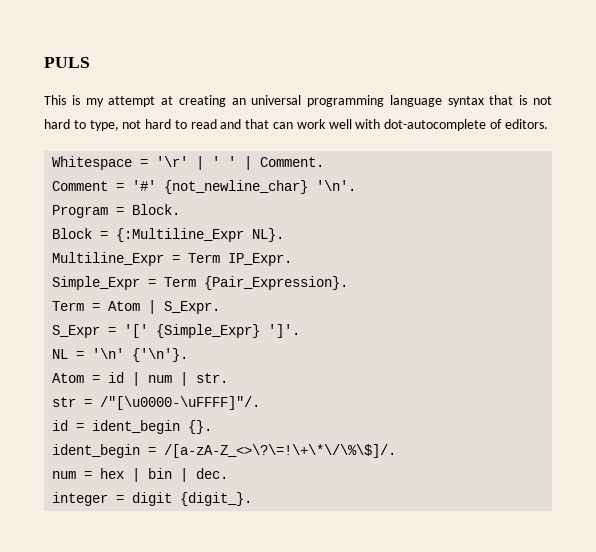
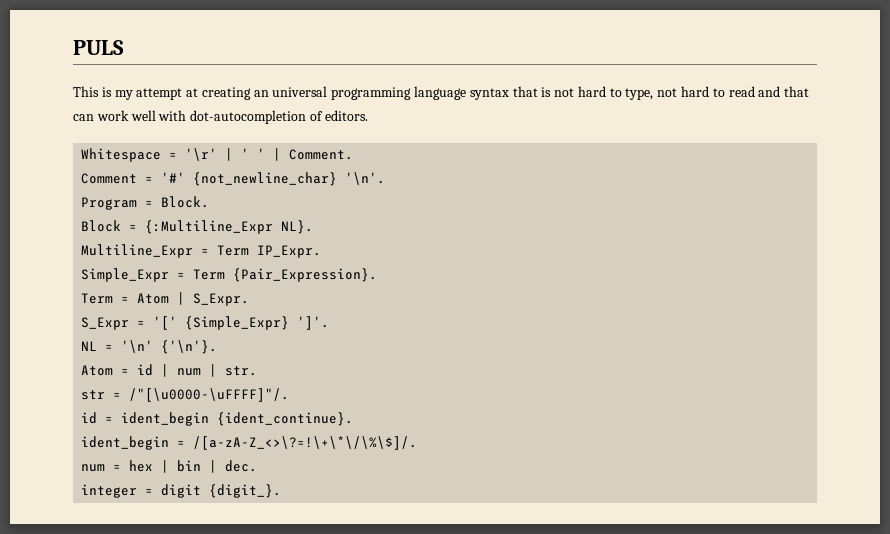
- This is my attempt at creating an universal programming language syntax that is not hard to type, not hard to read and that can work well with dot-autocomplete of editors.
+ This is my attempt at creating an universal programming language syntax that is not hard to type, not hard to read and that can work well with dot-autocompletion of editors.
- id = ident_begin {}.
+ id = ident_begin {ident_continue}.
- ident_begin = /[a-zA-Z_<>\?\=!\+\*\/\%\$]/.
+ ident_begin = /[a-zA-Z_<>\?=!\+\*\/\%\$]/.

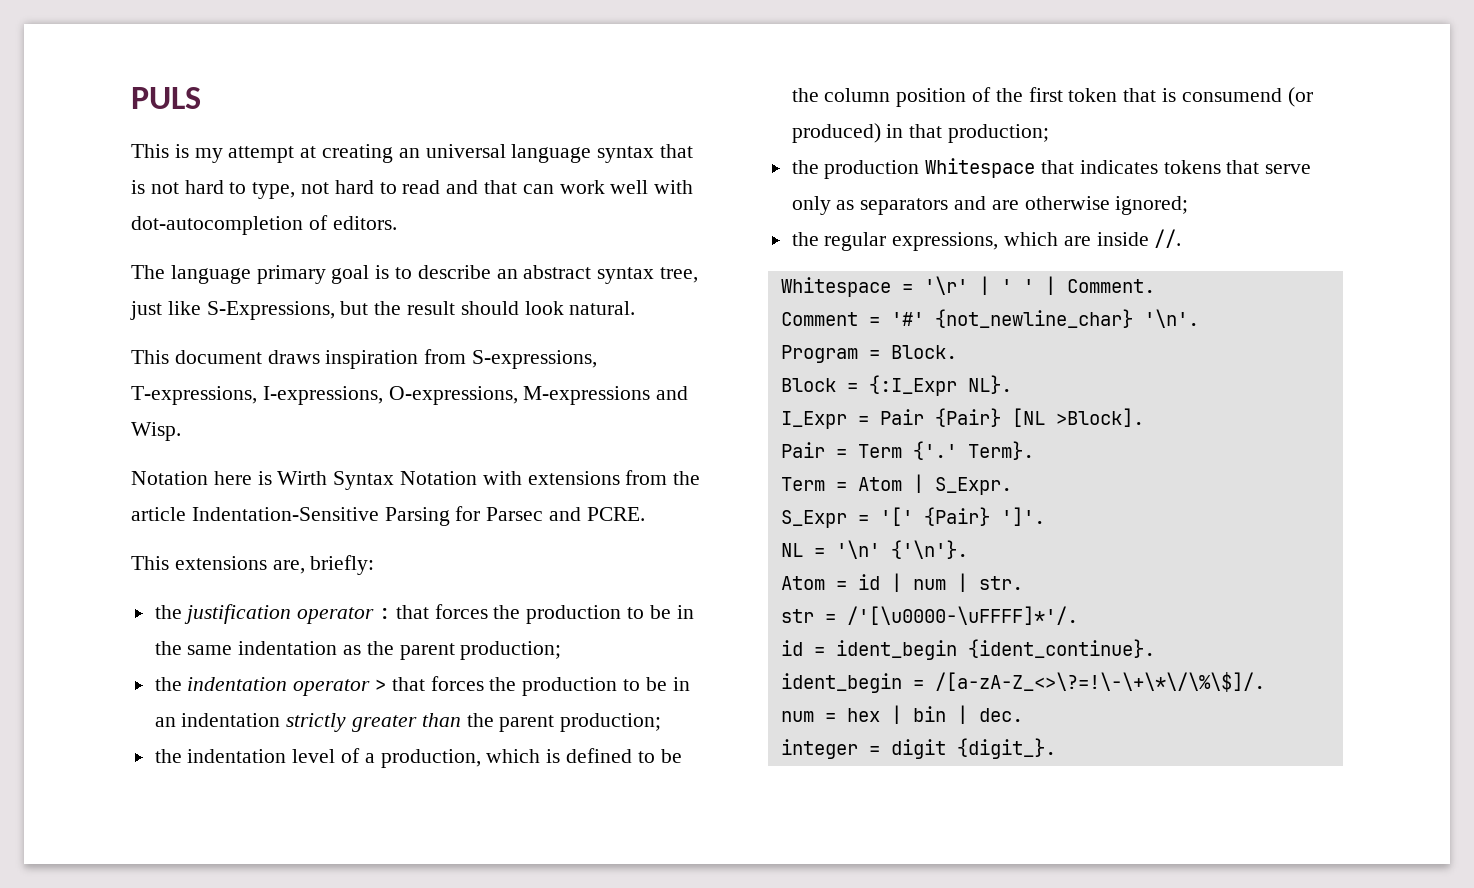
- This is my attempt at creating an universal programming language syntax that is not hard to type, not hard to read and that can work well with dot-autocompletion of editors.
+ This is my attempt at creating an universal language syntax that is not hard to type, not hard to read and that can work well with dot-autocompletion of editors.
+ The language primary goal is to describe an abstract syntax tree, just like S-Expressions, but the result should look natural.
+ This document draws inspiration from S-expressions, T-expressions, I-expressions, O-expressions, M-expressions and Wisp.
+ Notation here is Wirth Syntax Notation with extensions from the article Indentation-Sensitive Parsing for Parsec and PCRE.
+ This extensions are, briefly:
+ the justification operator : that forces the production to be in the same indentation as the parent production;
+ the indentation operator > that forces the production to be in an indentation strictly greater than the parent production;
+ the indentation level of a production, which is defined to be the column position of the first token that is consumend (or produced) in that production;
+ the production Whitespace that indicates tokens that serve only as separators and are otherwise ignored;
+ the regular expressions, which are inside //.
- Block = {:Multiline_Expr NL}.
+ Block = {:I_Expr NL}.
- Multiline_Expr = Term IP_Expr.
- Simple_Expr = Term {Pair_Expression}.
+ I_Expr = Pair {Pair} [NL >Block].
+ Pair = Term {'.' Term}.
- S_Expr = '[' {Simple_Expr} ']'.
+ S_Expr = '[' {Pair} ']'.
- str = /"[\u0000-\uFFFF]"/.
+ str = /'[\u0000-\uFFFF]*'/.
- ident_begin = /[a-zA-Z_<>\?=!\+\*\/\%\$]/.
+ ident_begin = /[a-zA-Z_<>\?=!\-\+\*\/\%\$]/.

